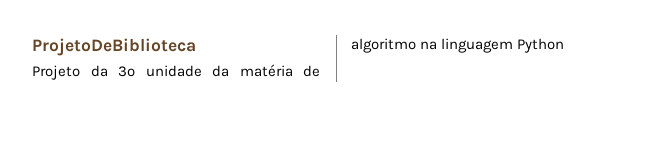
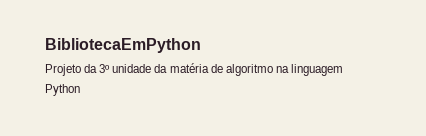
- ProjetoDeBiblioteca
+ BibliotecaEmPython

